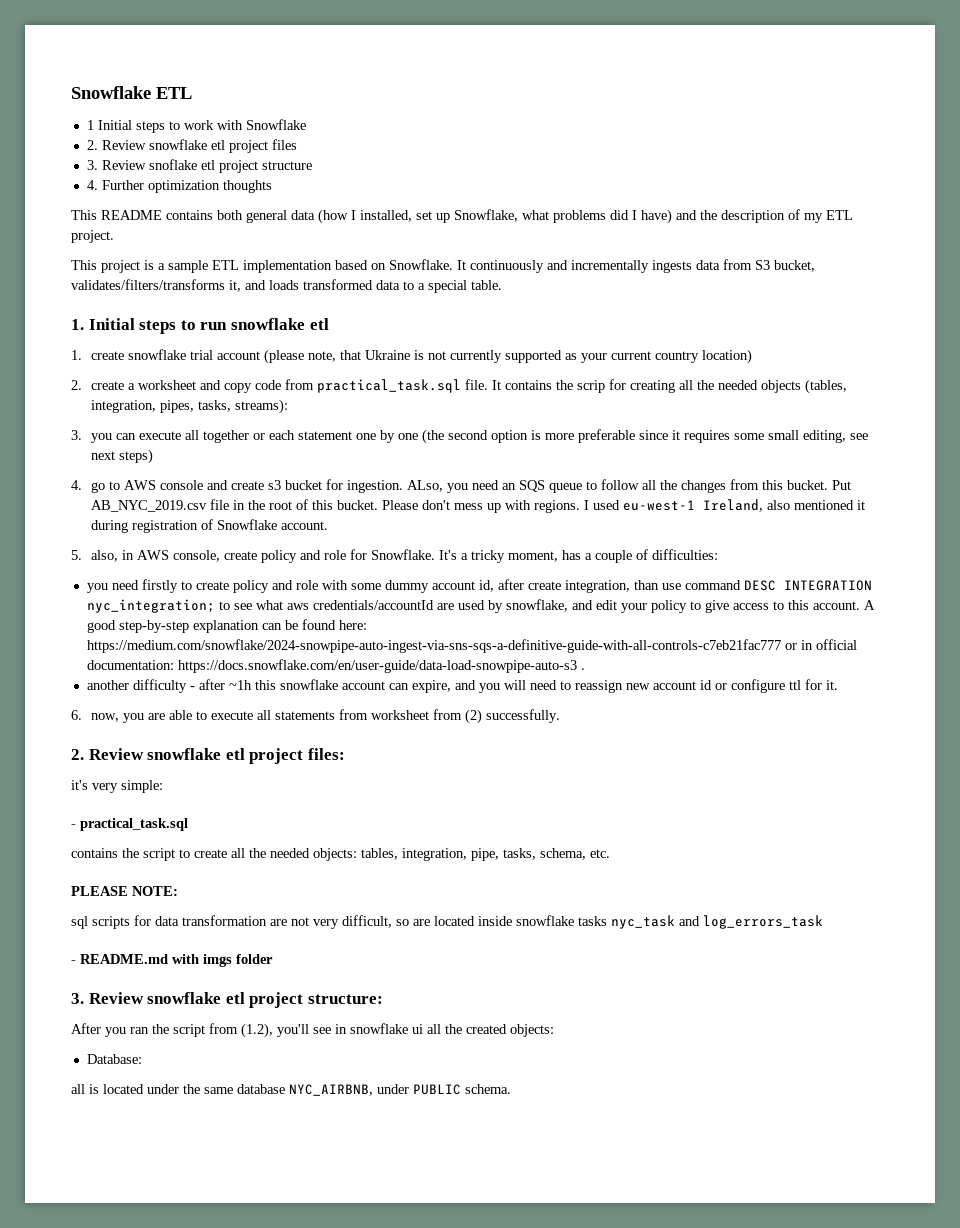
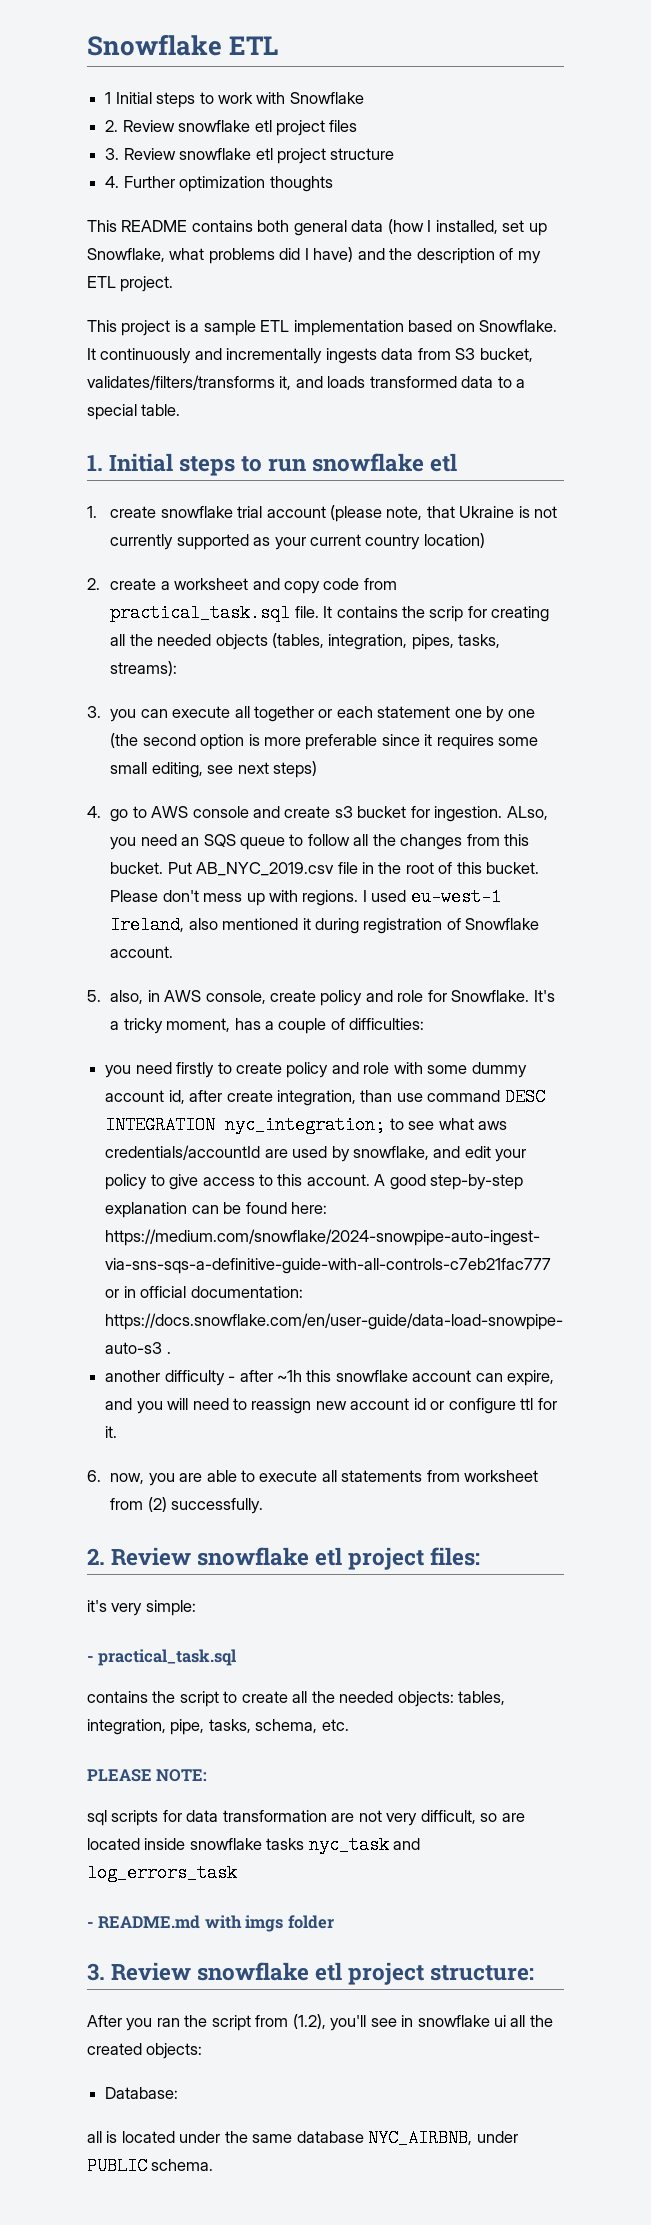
- 3. Review snoflake etl project structure
+ 3. Review snowflake etl project structure

